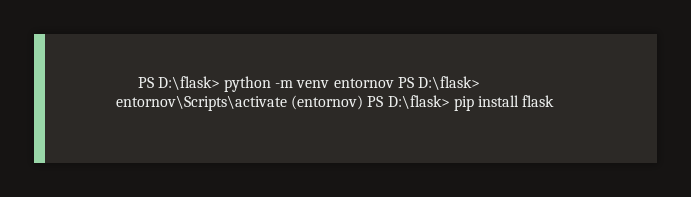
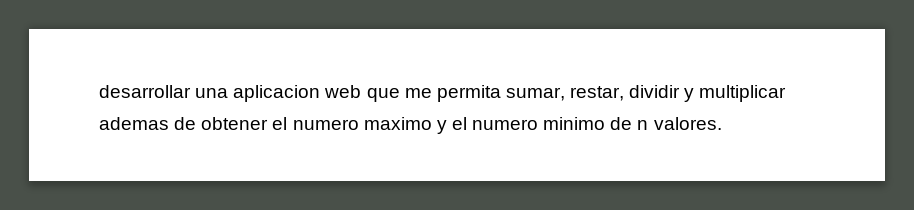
- PS D:\flask> python -m venv entornov PS D:\flask> entornov\Scripts\activate (entornov) PS D:\flask> pip install flask
+ desarrollar una aplicacion web que me permita sumar, restar, dividir y multiplicar ademas de obtener el numero maximo y el numero minimo de n valores.

